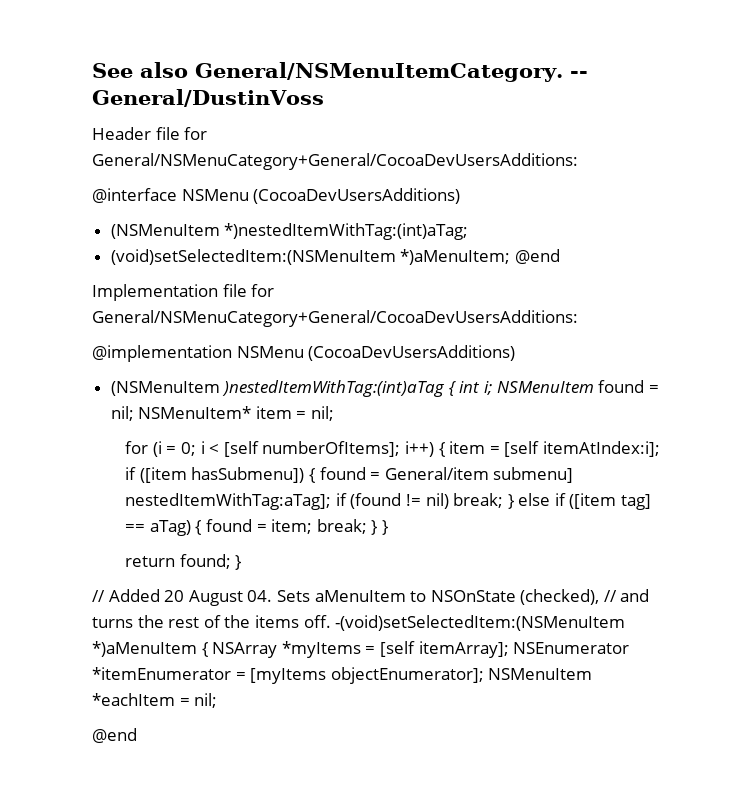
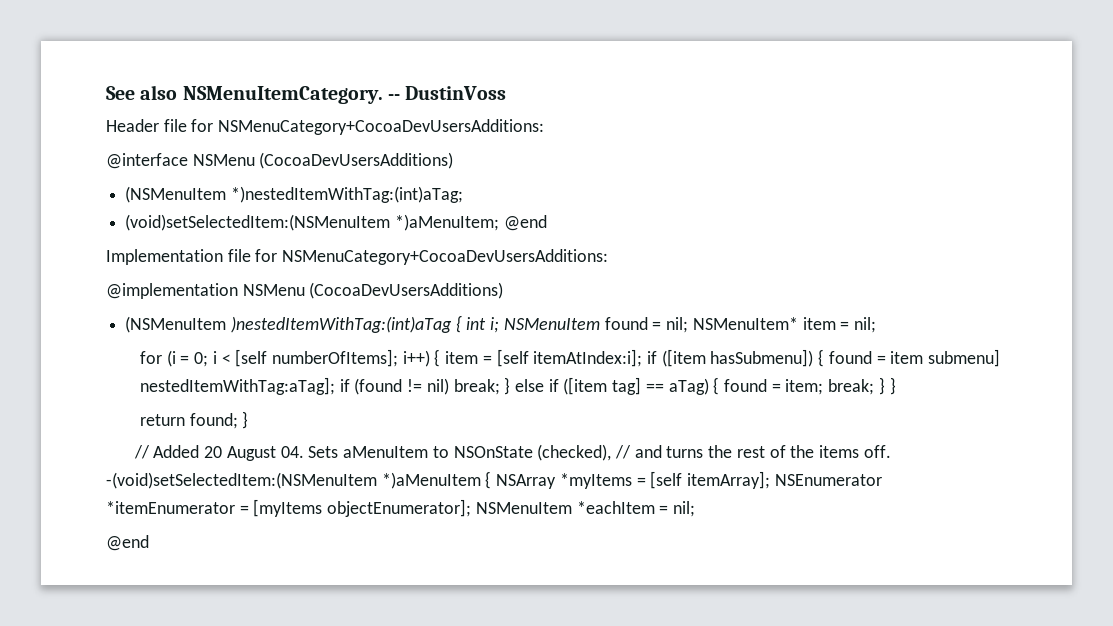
- See also General/NSMenuItemCategory. -- General/DustinVoss
+ See also NSMenuItemCategory. -- DustinVoss
- Header file for General/NSMenuCategory+General/CocoaDevUsersAdditions:
+ Header file for NSMenuCategory+CocoaDevUsersAdditions:
- Implementation file for General/NSMenuCategory+General/CocoaDevUsersAdditions:
+ Implementation file for NSMenuCategory+CocoaDevUsersAdditions:
- for (i = 0; i < [self numberOfItems]; i++) { item = [self itemAtIndex:i]; if ([item hasSubmenu]) { found = General/item submenu] nestedItemWithTag:aTag]; if (found != nil) break; } else if ([item tag] == aTag) { found = item; break; } }
+ for (i = 0; i < [self numberOfItems]; i++) { item = [self itemAtIndex:i]; if ([item hasSubmenu]) { found = item submenu] nestedItemWithTag:aTag]; if (found != nil) break; } else if ([item tag] == aTag) { found = item; break; } }

